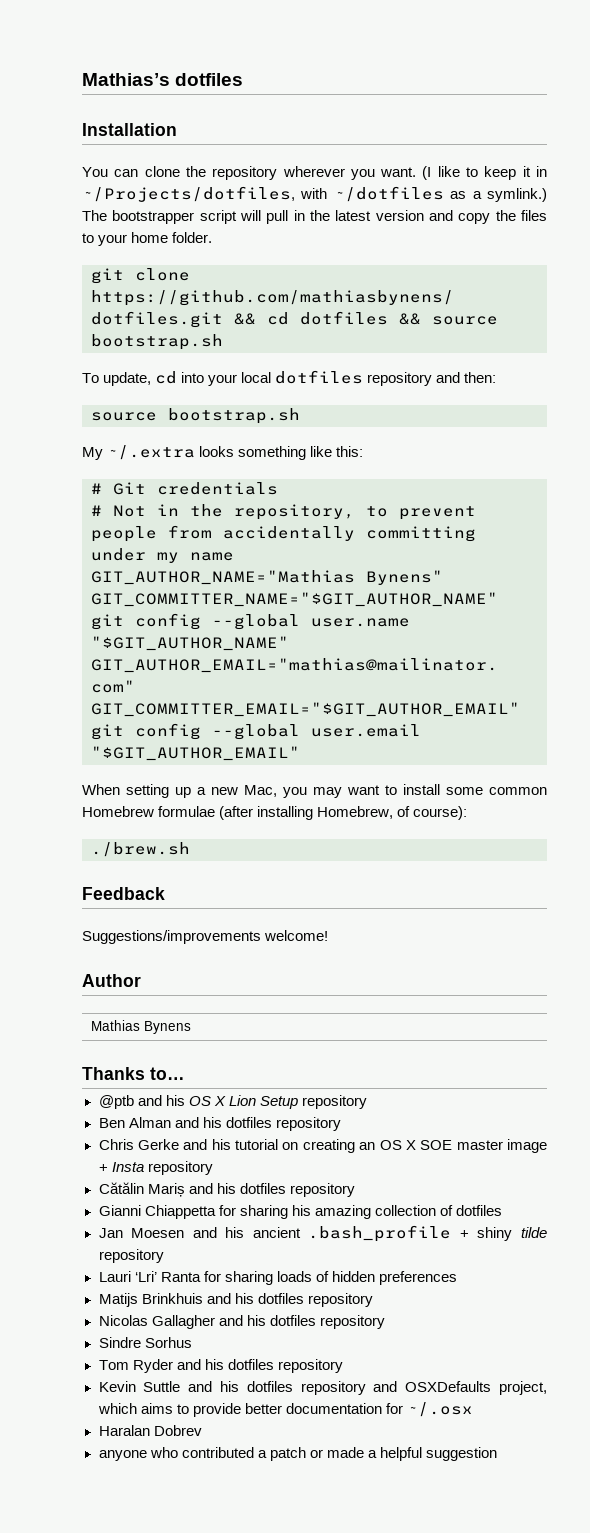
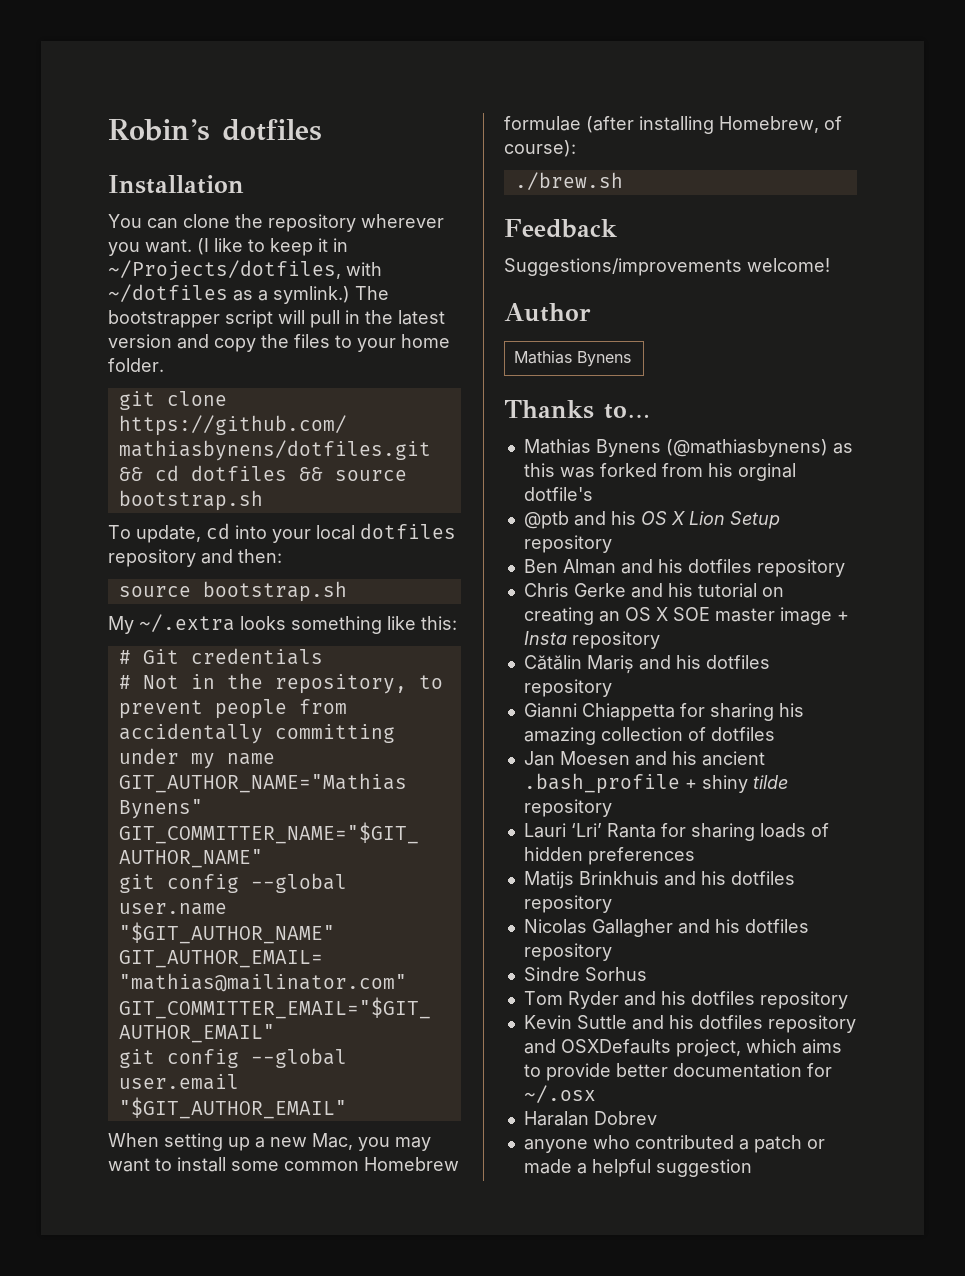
- Mathias’s dotfiles
+ Robin’s dotfiles
+ Mathias Bynens (@mathiasbynens) as this was forked from his orginal dotfile's

